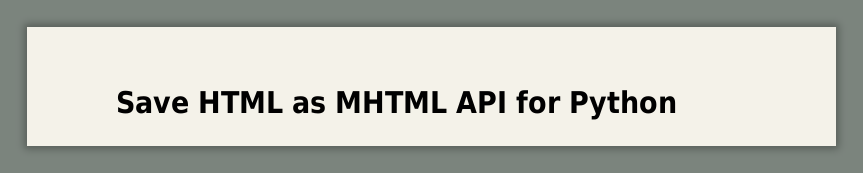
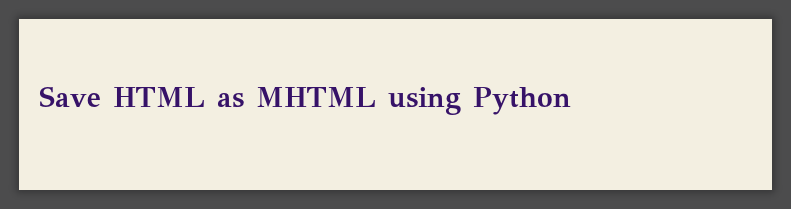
- Save HTML as MHTML API for Python
+ Save HTML as MHTML using Python

